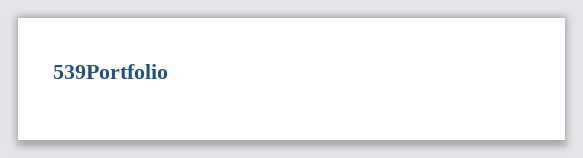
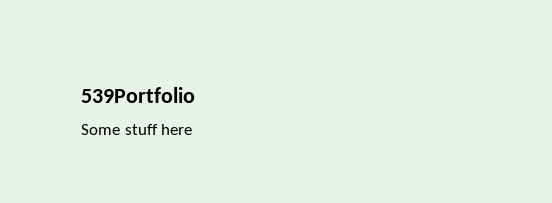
+ Some stuff here

